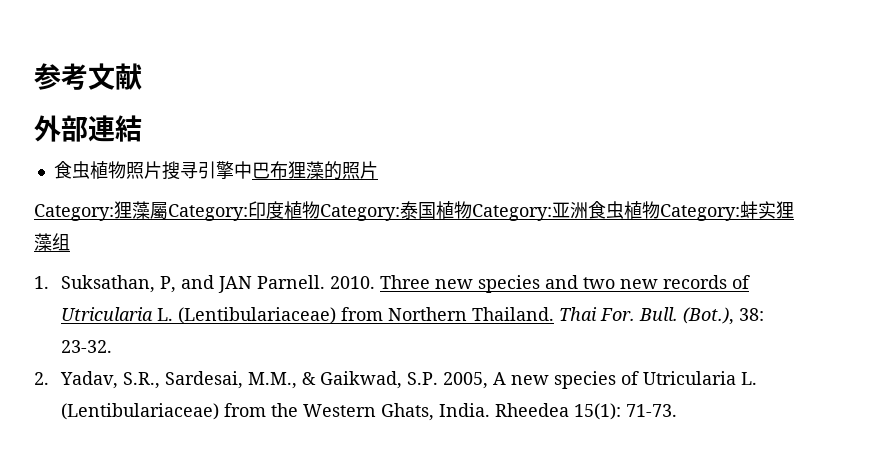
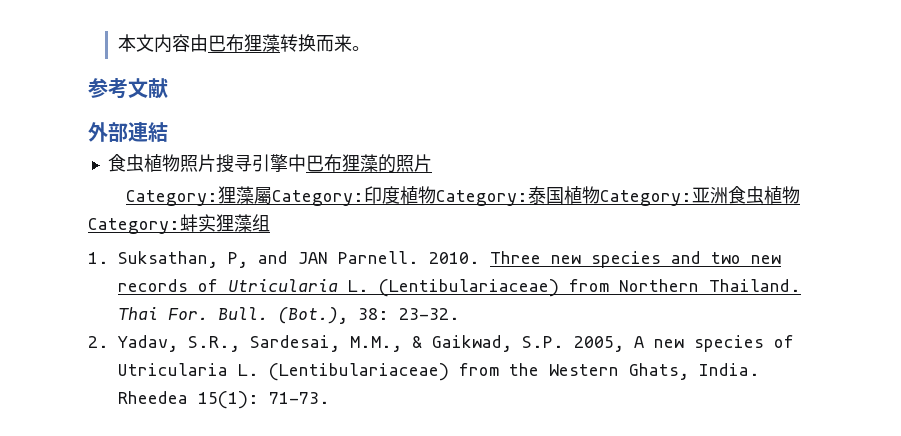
+ 本文内容由巴布狸藻转换而来。

